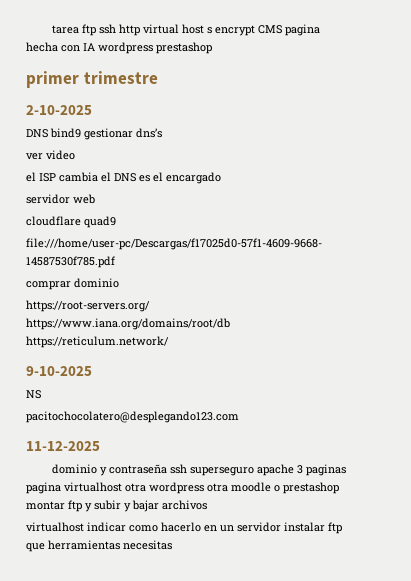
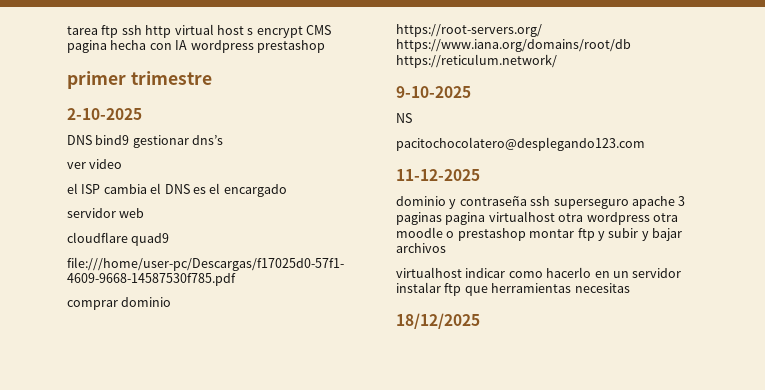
+ 18/12/2025

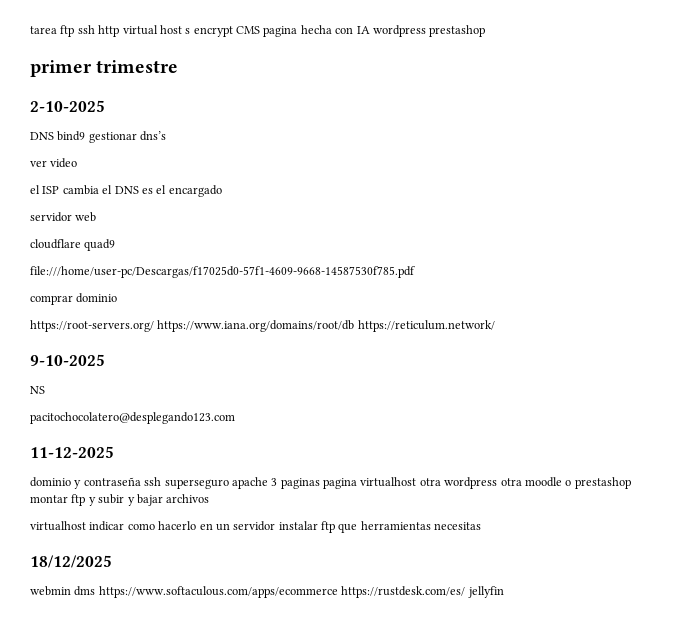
+ webmin dms https://www.softaculous.com/apps/ecommerce https://rustdesk.com/es/ jellyfin

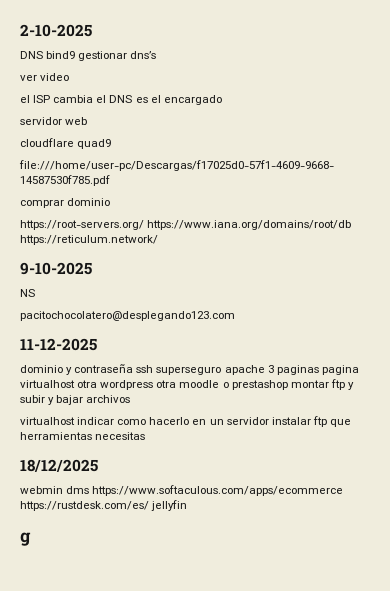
- tarea ftp ssh http virtual host s encrypt CMS pagina hecha con IA wordpress prestashop
- primer trimestre
+ g

